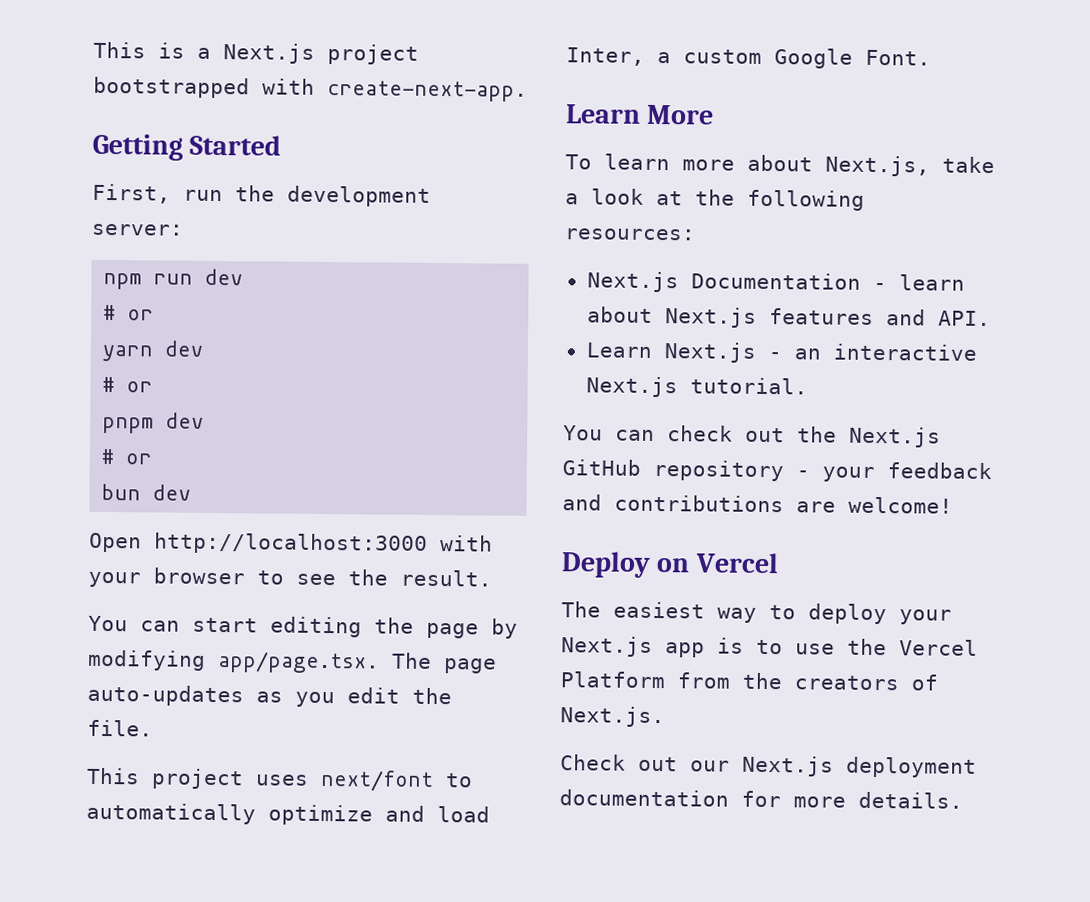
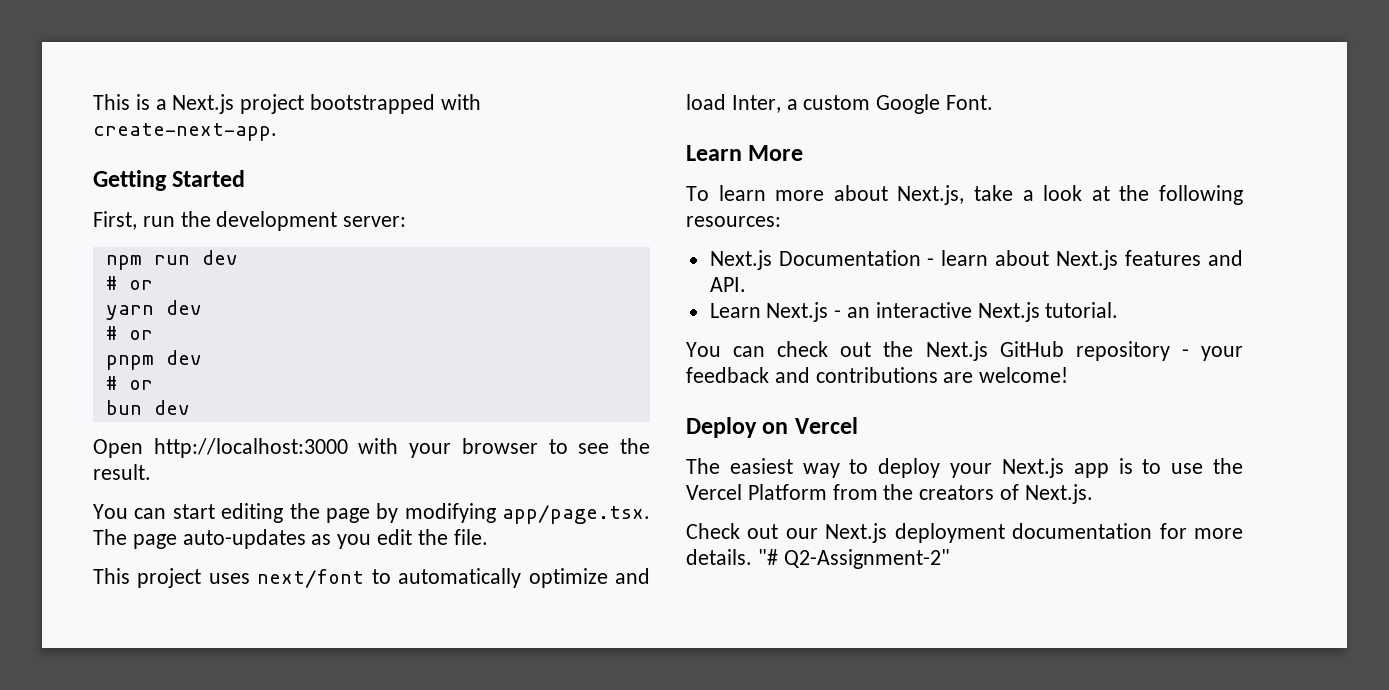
+ "# Q2-Assignment-2"

